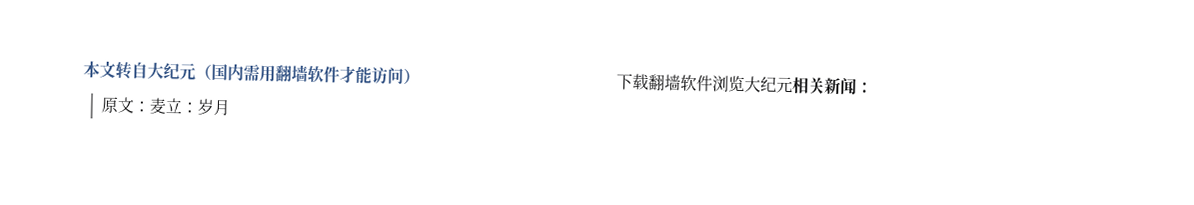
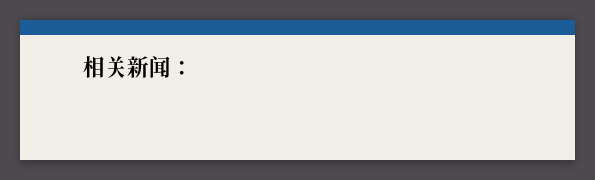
- 本文转自大纪元（国内需用翻墙软件才能访问）
- 原文：麦立：岁月
- 下载翻墙软件浏览大纪元相关新闻：
+ 相关新闻：

